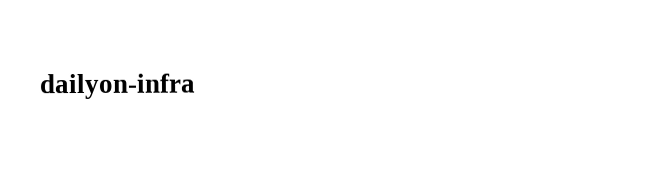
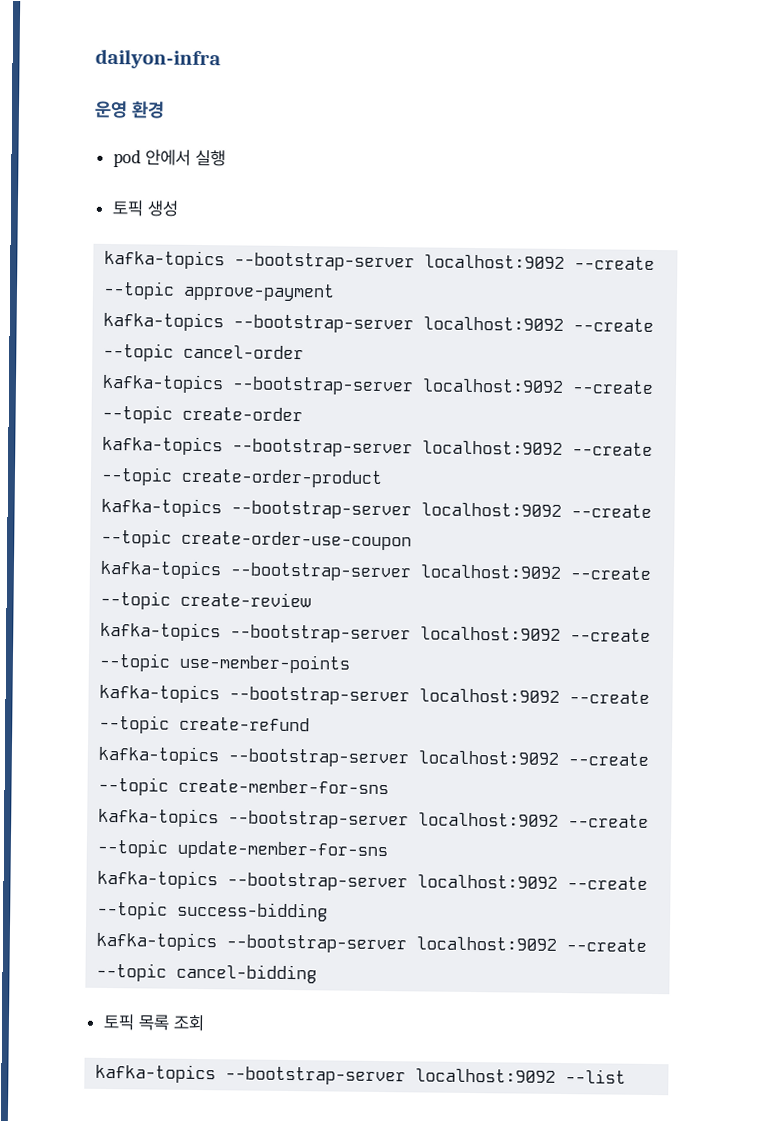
+ 운영 환경
+ pod 안에서 실행
+ 토픽 생성
+ kafka-topics --bootstrap-server localhost:9092 --create --topic approve-payment
+ kafka-topics --bootstrap-server localhost:9092 --create --topic cancel-order
+ kafka-topics --bootstrap-server localhost:9092 --create --topic create-order
+ kafka-topics --bootstrap-server localhost:9092 --create --topic create-order-product
+ kafka-topics --bootstrap-server localhost:9092 --create --topic create-order-use-coupon
+ kafka-topics --bootstrap-server localhost:9092 --create --topic create-review
+ kafka-topics --bootstrap-server localhost:9092 --create --topic use-member-points
+ kafka-topics --bootstrap-server localhost:9092 --create --topic create-refund
+ kafka-topics --bootstrap-server localhost:9092 --create --topic create-member-for-sns
+ kafka-topics --bootstrap-server localhost:9092 --create --topic update-member-for-sns
+ kafka-topics --bootstrap-server localhost:9092 --create --topic success-bidding
+ kafka-topics --bootstrap-server localhost:9092 --create --topic cancel-bidding
+ 토픽 목록 조회
+ kafka-topics --bootstrap-server localhost:9092 --list

